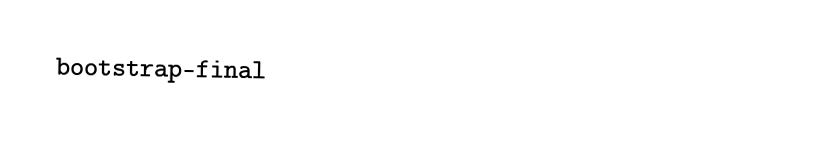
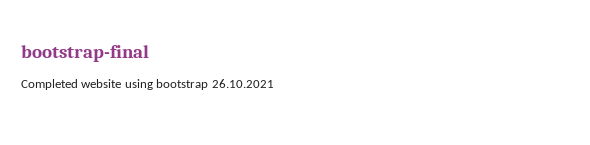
+ Completed website using bootstrap 26.10.2021

